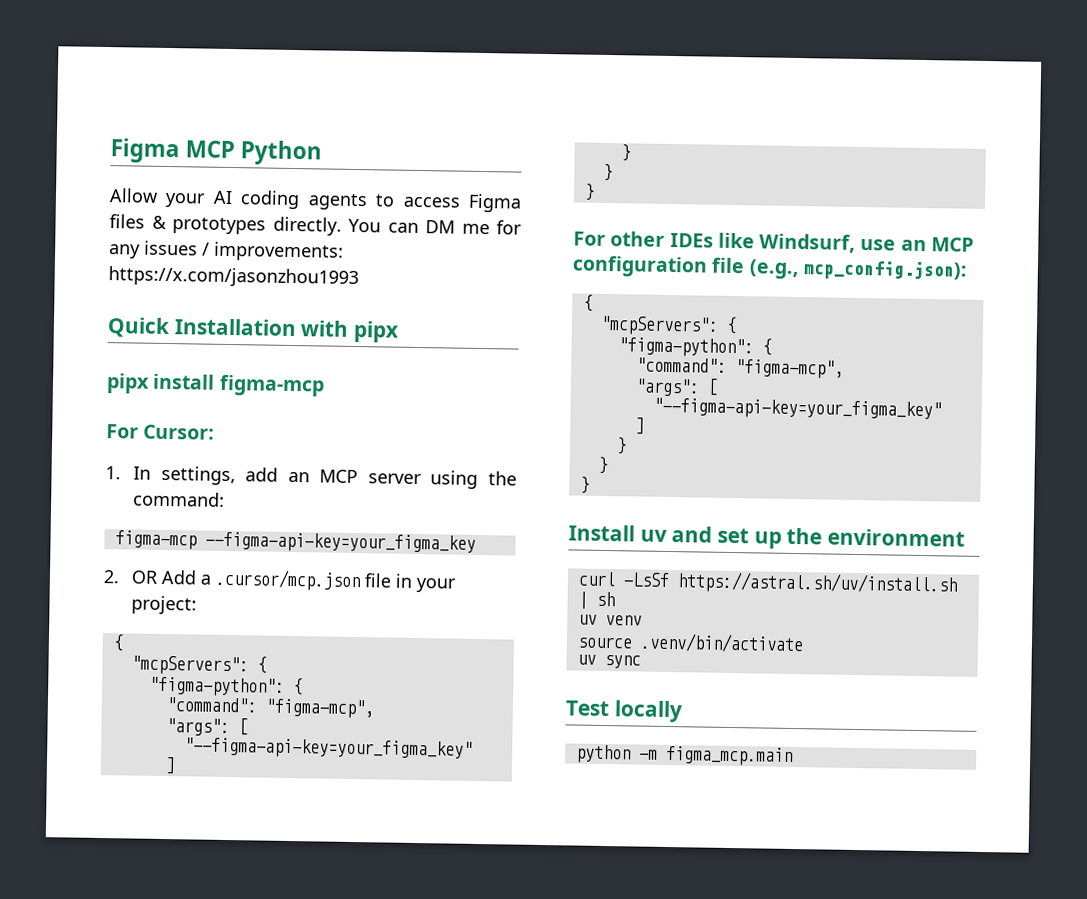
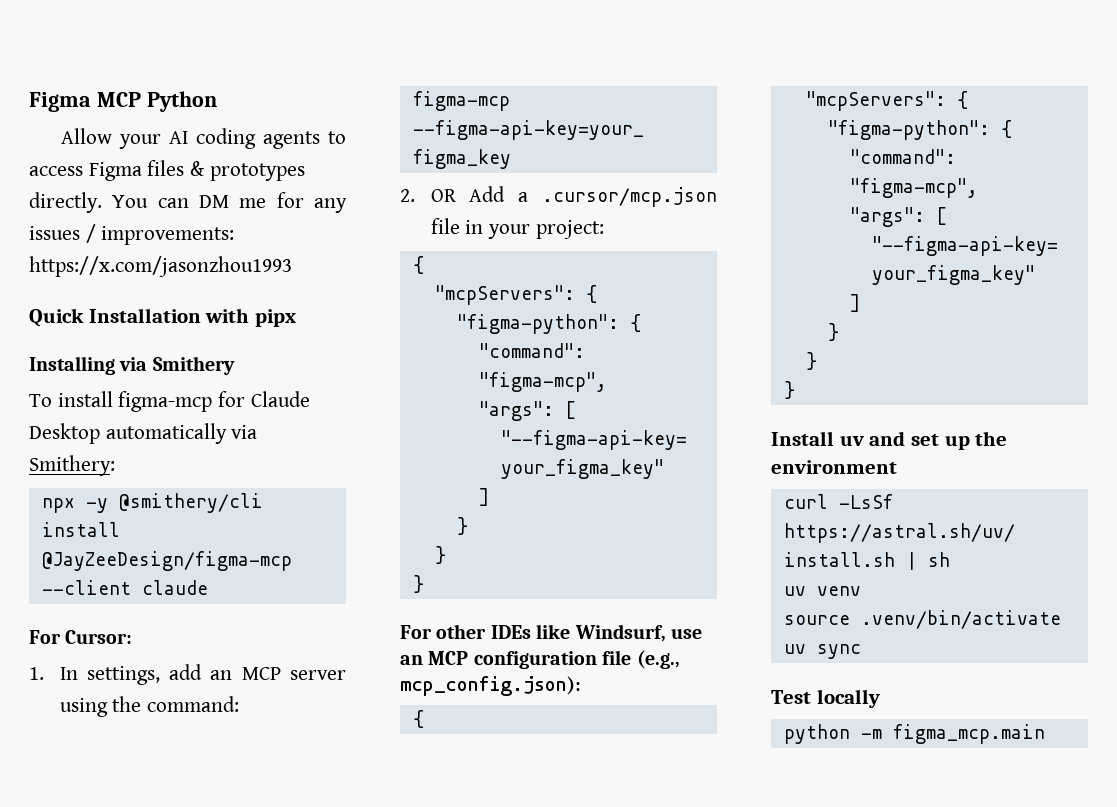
- pipx install figma-mcp
+ Installing via Smithery
+ To install figma-mcp for Claude Desktop automatically via Smithery:
+ npx -y @smithery/cli install @JayZeeDesign/figma-mcp --client claude

